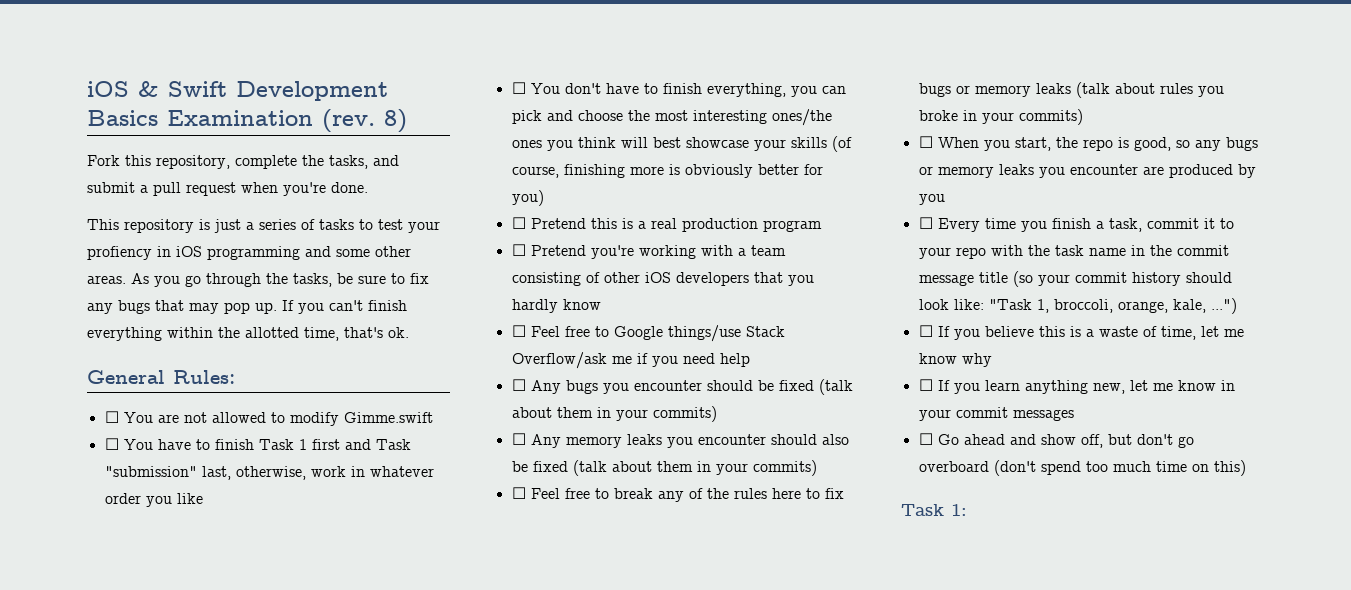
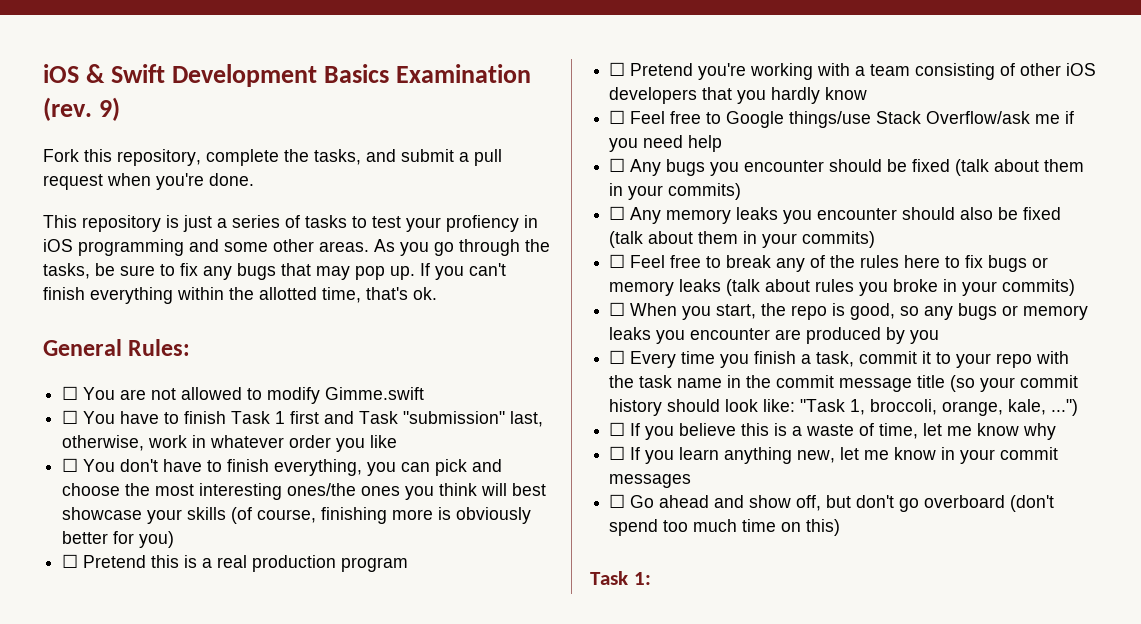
- 8)
+ 9)

